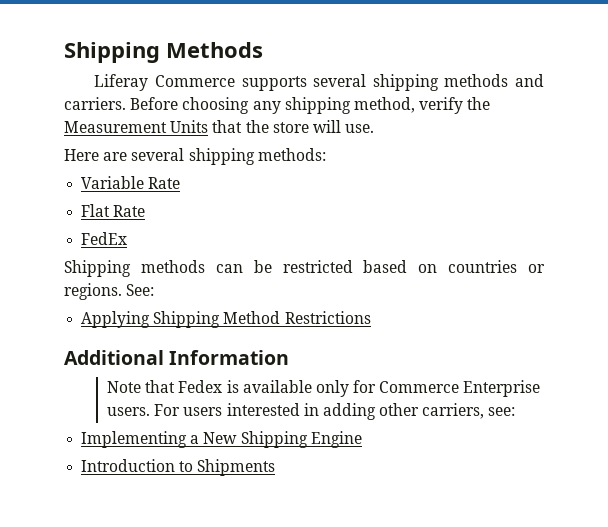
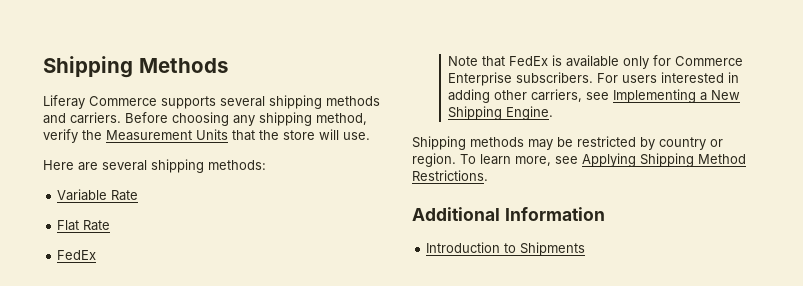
- Shipping methods can be restricted based on countries or regions. See:
- Applying Shipping Method Restrictions
- Additional Information
- Note that Fedex is available only for Commerce Enterprise users.
+ Note that FedEx is available only for Commerce Enterprise subscribers.
- For users interested in adding other carriers, see:
- Implementing a New Shipping Engine
+ For users interested in adding other carriers, see Implementing a New Shipping Engine.
+ Shipping methods may be restricted by country or region. To learn more, see Applying Shipping Method Restrictions.
+ Additional Information

